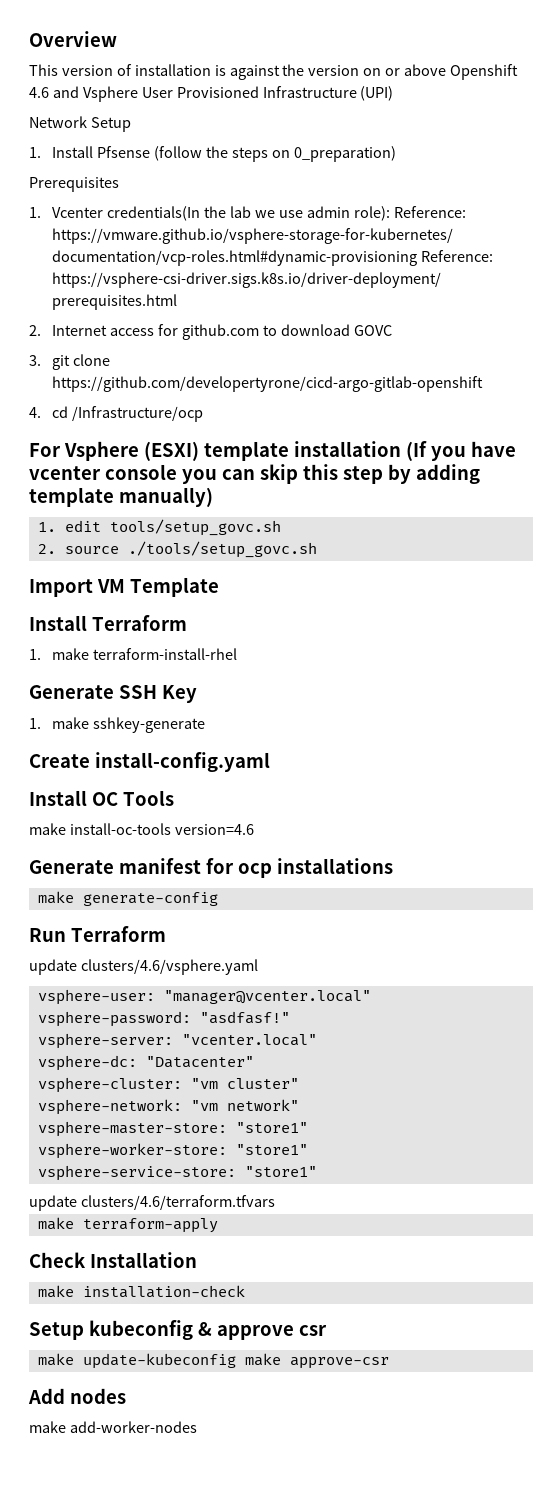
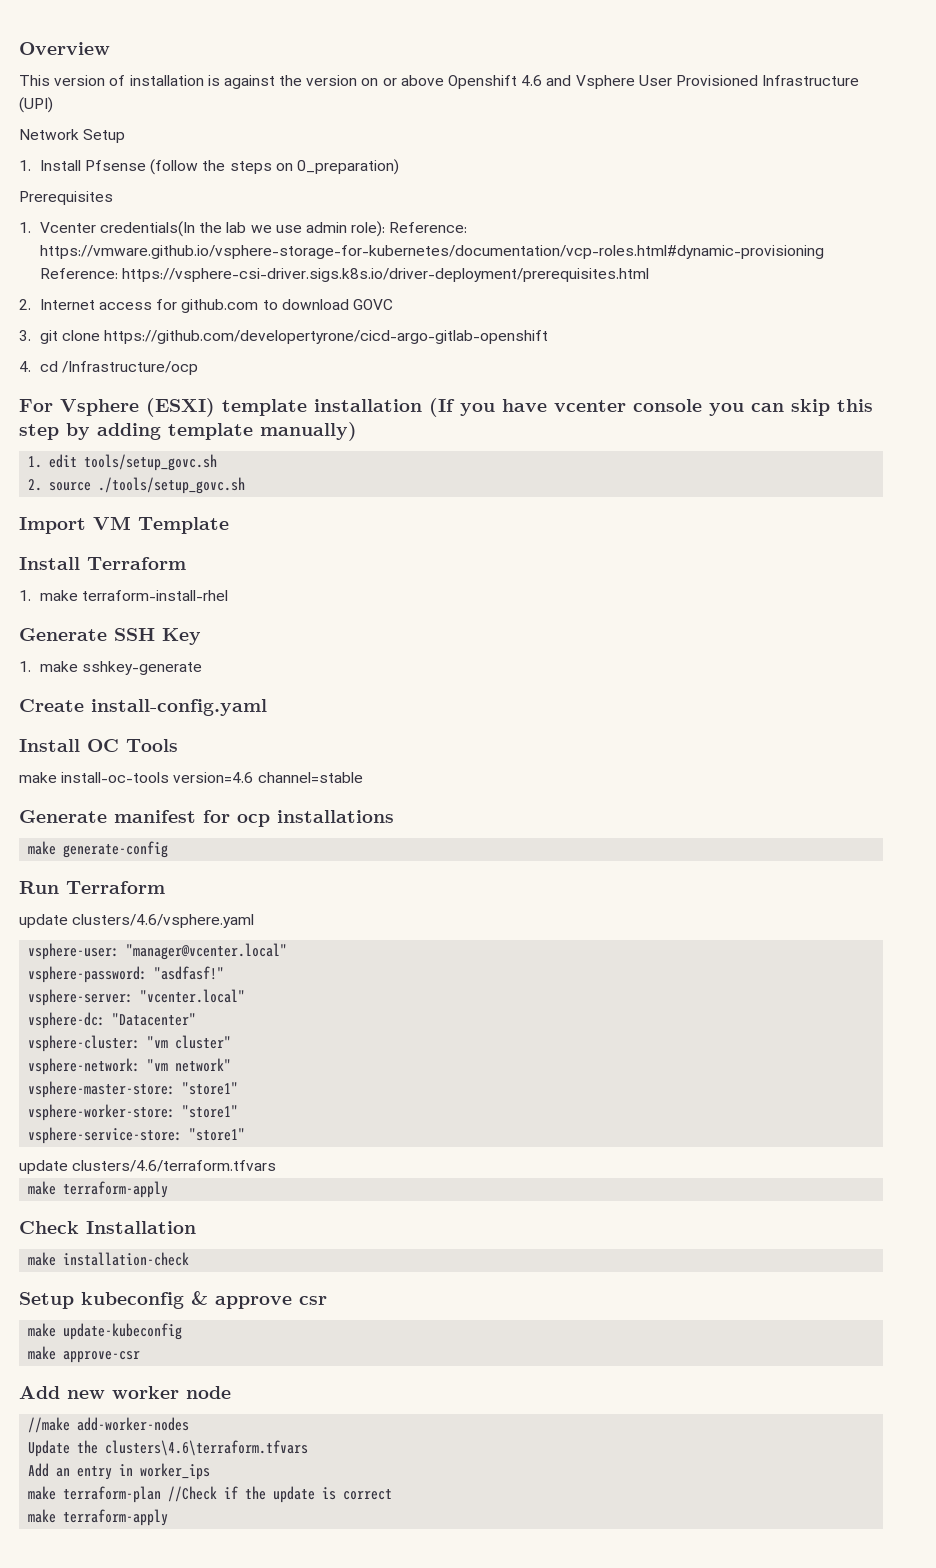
- make install-oc-tools version=4.6
+ make install-oc-tools version=4.6 channel=stable
- make update-kubeconfig make approve-csr
+ make update-kubeconfig
+ make approve-csr
- Add nodes
- make add-worker-nodes
+ Add new worker node
+ //make add-worker-nodes
+ Update the clusters\4.6\terraform.tfvars
+ Add an entry in worker_ips
+ make terraform-plan //Check if the update is correct
+ make terraform-apply

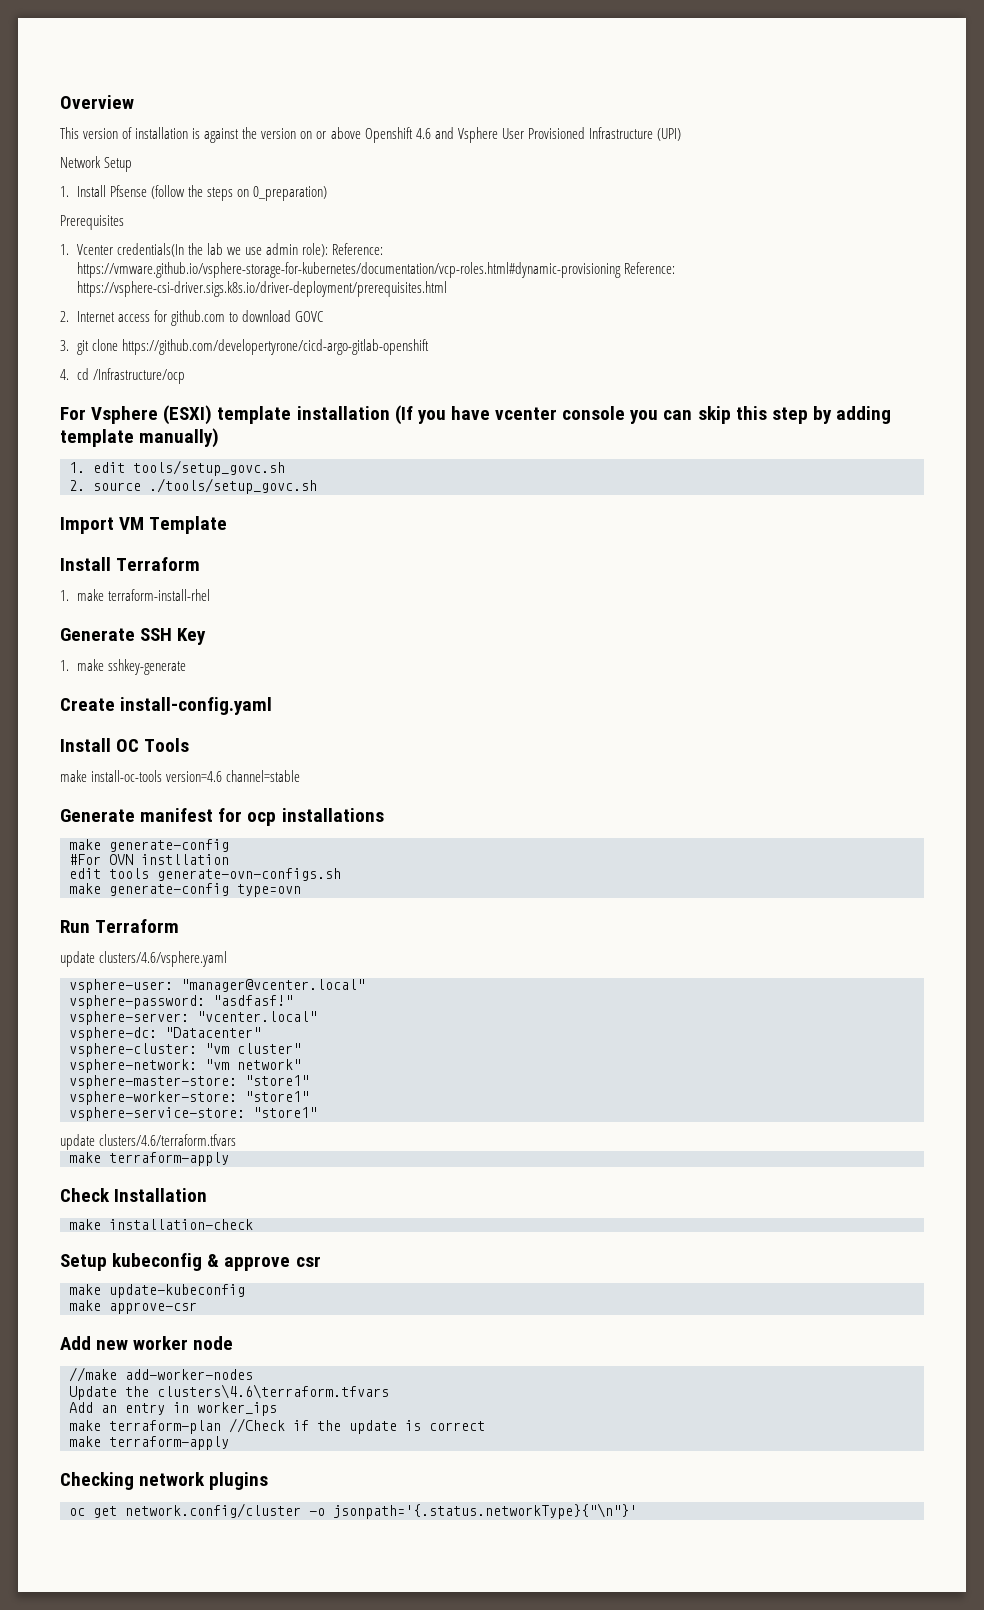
+ #For OVN instllation
+ edit tools generate-ovn-configs.sh
+ make generate-config type=ovn
+ Checking network plugins
+ oc get network.config/cluster -o jsonpath='{.status.networkType}{"\n"}'

